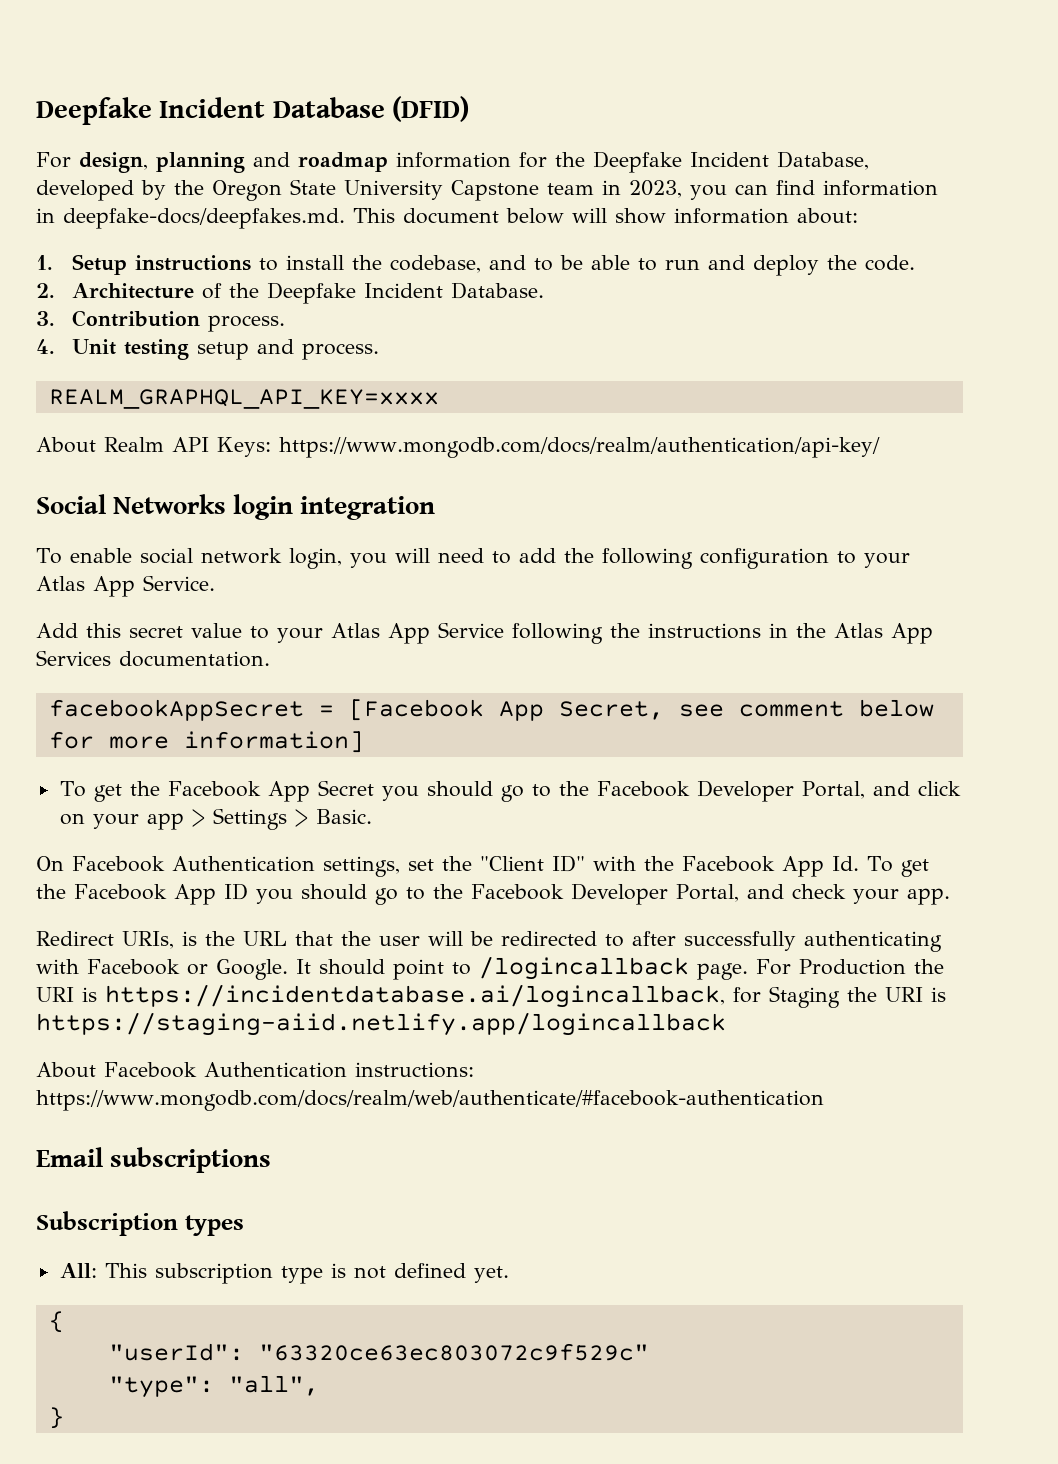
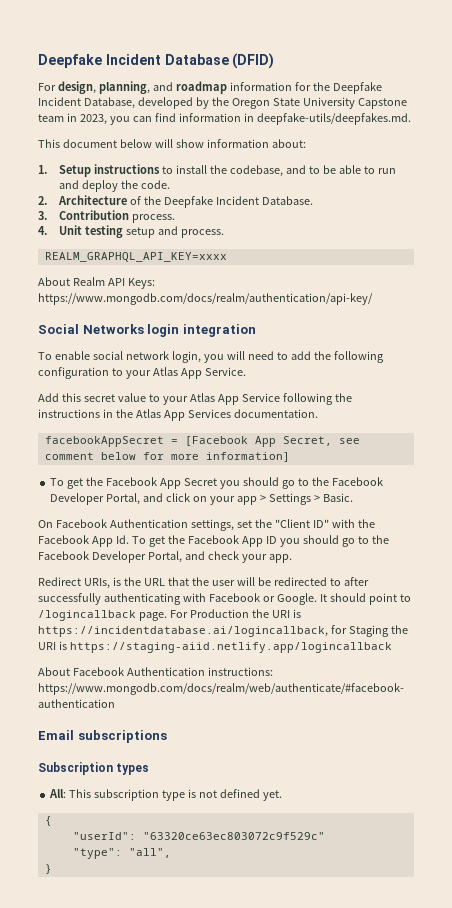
- For design, planning and roadmap information for the Deepfake Incident Database, developed by the Oregon State University Capstone team in 2023, you can find information in deepfake-docs/deepfakes.md. This document below will show information about:
+ For design, planning, and roadmap information for the Deepfake Incident Database, developed by the Oregon State University Capstone team in 2023, you can find information in deepfake-utils/deepfakes.md.
+ This document below will show information about:

